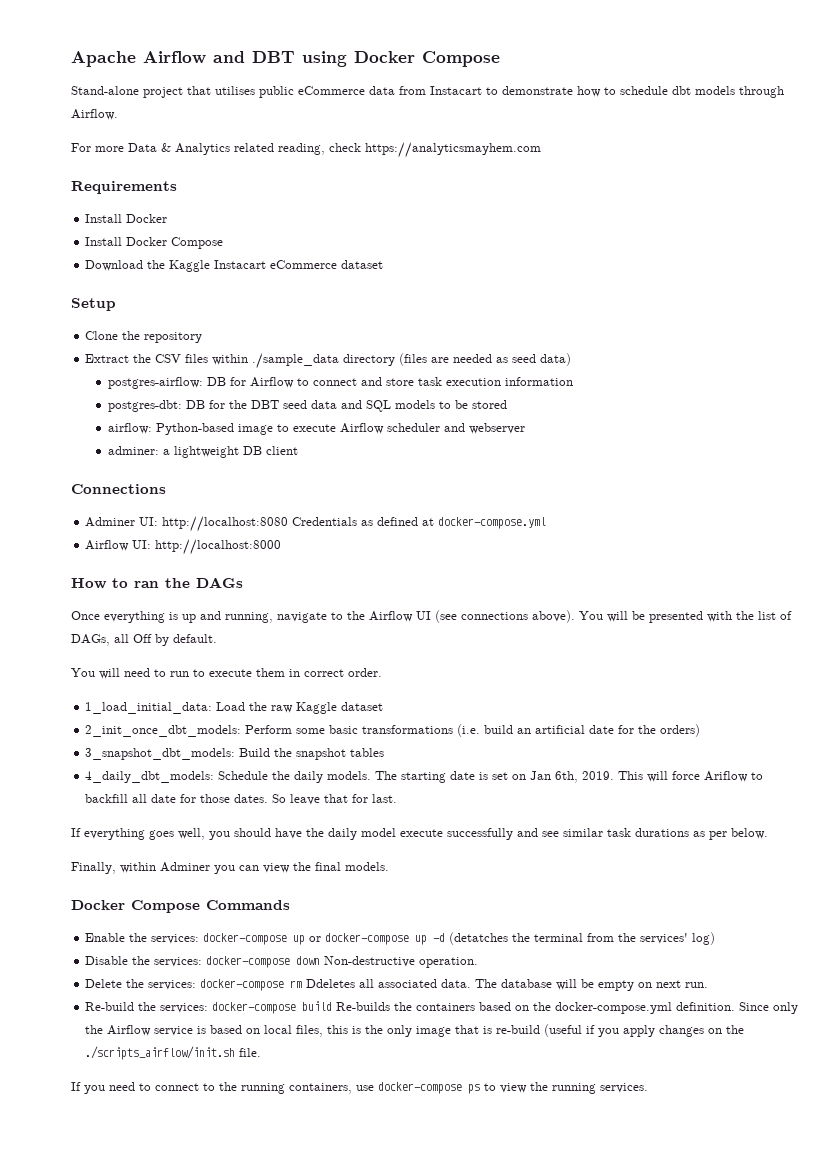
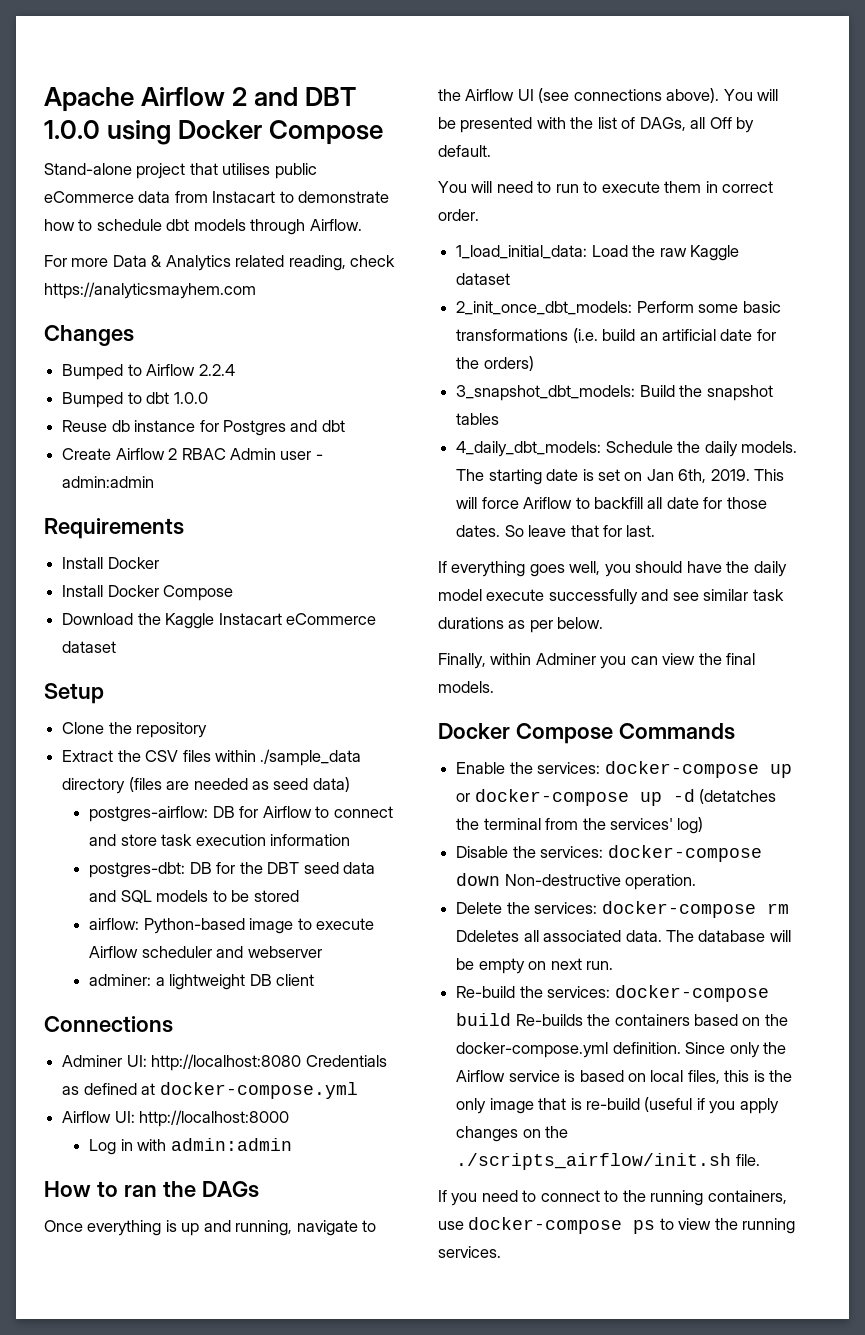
- Apache Airflow and DBT using Docker Compose
+ Apache Airflow 2 and DBT 1.0.0 using Docker Compose
+ Changes
+ Bumped to Airflow 2.2.4
+ Bumped to dbt 1.0.0
+ Reuse db instance for Postgres and dbt
+ Create Airflow 2 RBAC Admin user - admin:admin
+ Log in with admin:admin

